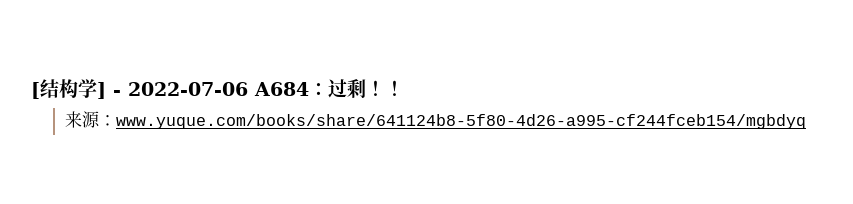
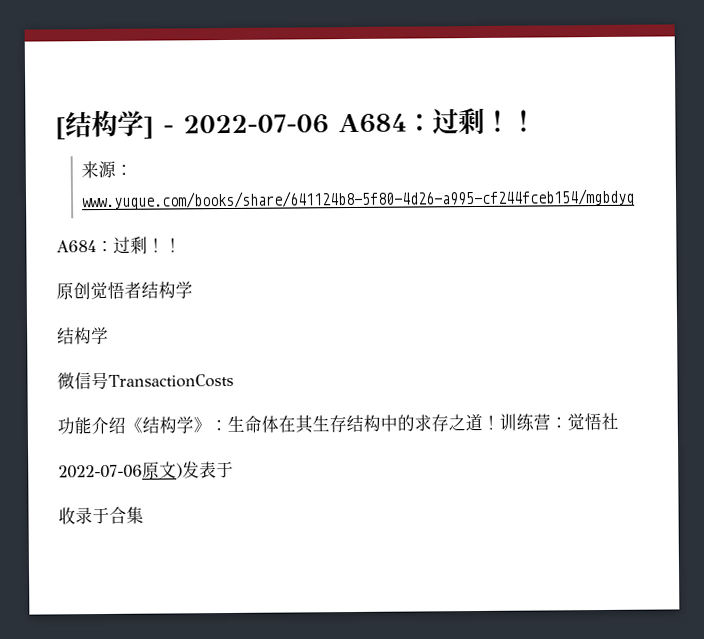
  来源：www.yuque.com/books/share/641124b8-5f80-4d26-a995-cf244fceb154/mgbdyq
+ A684：过剩！！
+ 原创觉悟者结构学
+ 结构学
+ 微信号TransactionCosts
+ 功能介绍《结构学》：生命体在其生存结构中的求存之道！训练营：觉悟社
+ 2022-07-06原文)发表于
+ 收录于合集

